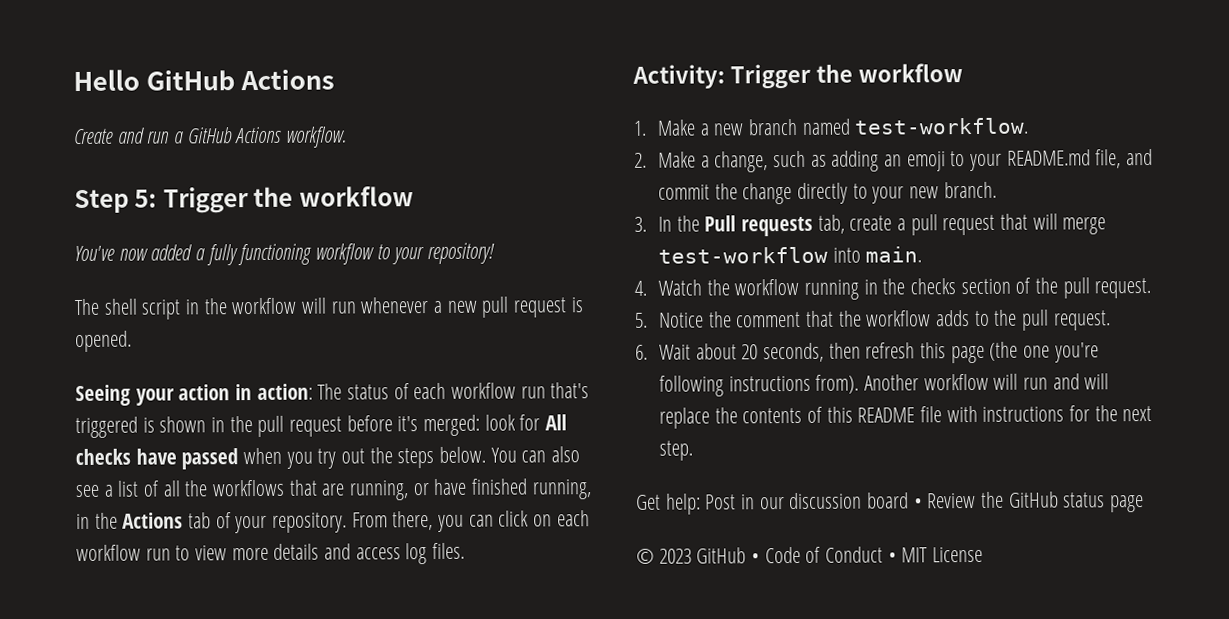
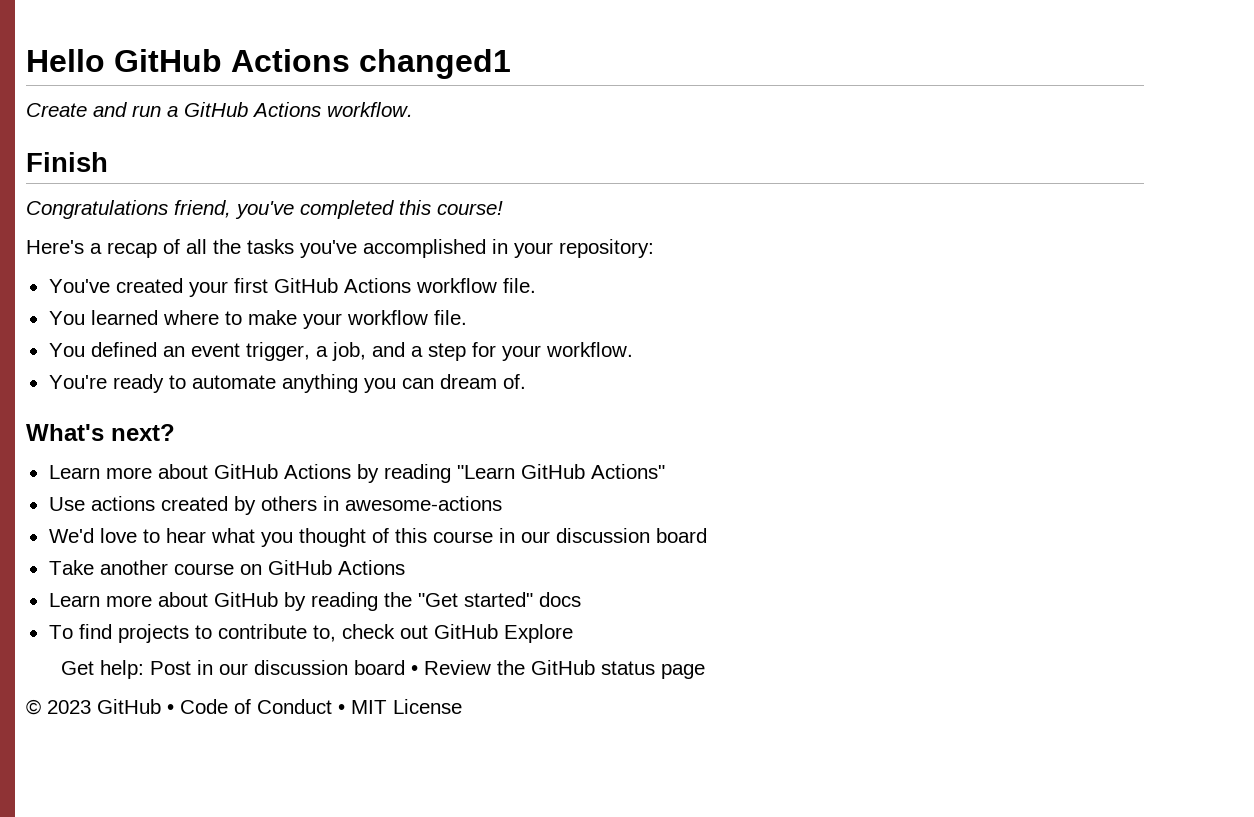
- Hello GitHub Actions
+ Hello GitHub Actions changed1
- Step 5: Trigger the workflow
- You've now added a fully functioning workflow to your repository!
- The shell script in the workflow will run whenever a new pull request is opened.
- Seeing your action in action: The status of each workflow run that's triggered is shown in the pull request before it's merged: look for All checks have passed when you try out the steps below. You can also see a list of all the workflows that are running, or have finished running, in the Actions tab of your repository. From there, you can click on each workflow run to view more details and access log files.
- Activity: Trigger the workflow
- 1. Make a new branch named test-workflow.
- 2. Make a change, such as adding an emoji to your README.md file, and commit the change directly to your new branch.
- 3. In the Pull requests tab, create a pull request that will merge test-workflow into main.
- 4. Watch the workflow running in the checks section of the pull request.
- 5. Notice the comment that the workflow adds to the pull request.
- 6. Wait about 20 seconds, then refresh this page (the one you're following instructions from). Another workflow will run and will replace the contents of this README file with instructions for the next step.
+ Finish
+ Congratulations friend, you've completed this course!
+ Here's a recap of all the tasks you've accomplished in your repository:
+ You've created your first GitHub Actions workflow file.
+ You learned where to make your workflow file.
+ You defined an event trigger, a job, and a step for your workflow.
+ You're ready to automate anything you can dream of.
+ What's next?
+ Learn more about GitHub Actions by reading "Learn GitHub Actions"
+ Use actions created by others in awesome-actions
+ We'd love to hear what you thought of this course in our discussion board
+ Take another course on GitHub Actions
+ Learn more about GitHub by reading the "Get started" docs
+ To find projects to contribute to, check out GitHub Explore

